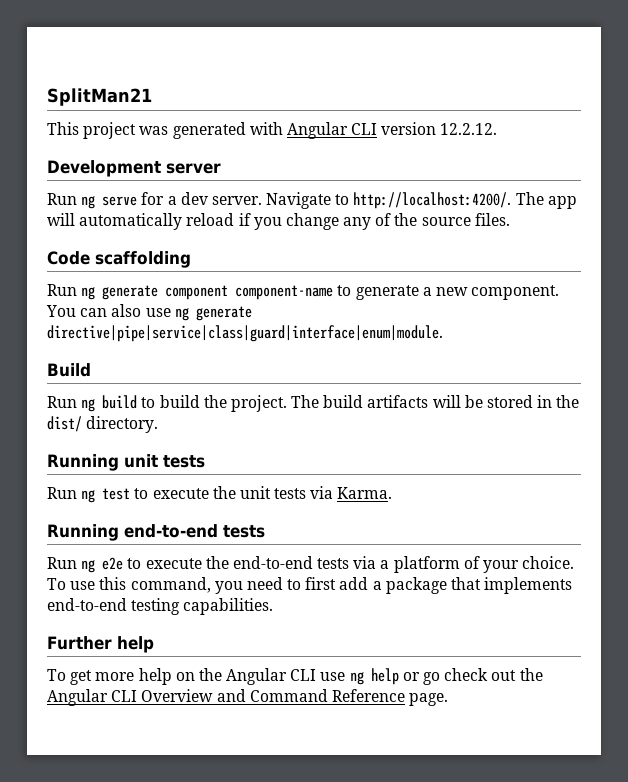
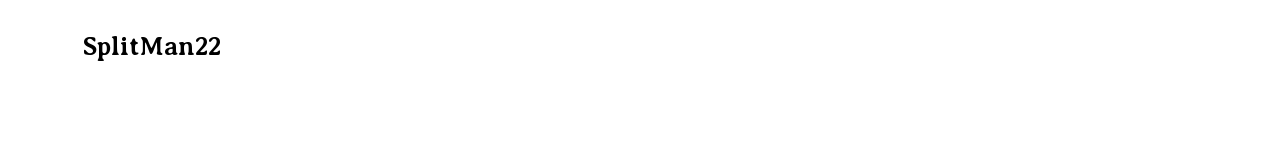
- SplitMan21
- This project was generated with Angular CLI version 12.2.12.
- Development server
- Run ng serve for a dev server. Navigate to http://localhost:4200/. The app will automatically reload if you change any of the source files.
- Code scaffolding
- Run ng generate component component-name to generate a new component. You can also use ng generate directive|pipe|service|class|guard|interface|enum|module.
- Build
- Run ng build to build the project. The build artifacts will be stored in the dist/ directory.
- Running unit tests
- Run ng test to execute the unit tests via Karma.
- Running end-to-end tests
- Run ng e2e to execute the end-to-end tests via a platform of your choice. To use this command, you need to first add a package that implements end-to-end testing capabilities.
- Further help
- To get more help on the Angular CLI use ng help or go check out the Angular CLI Overview and Command Reference page.
+ SplitMan22

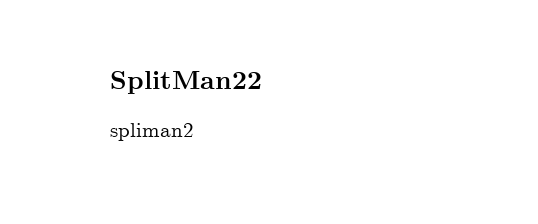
+ spliman2

